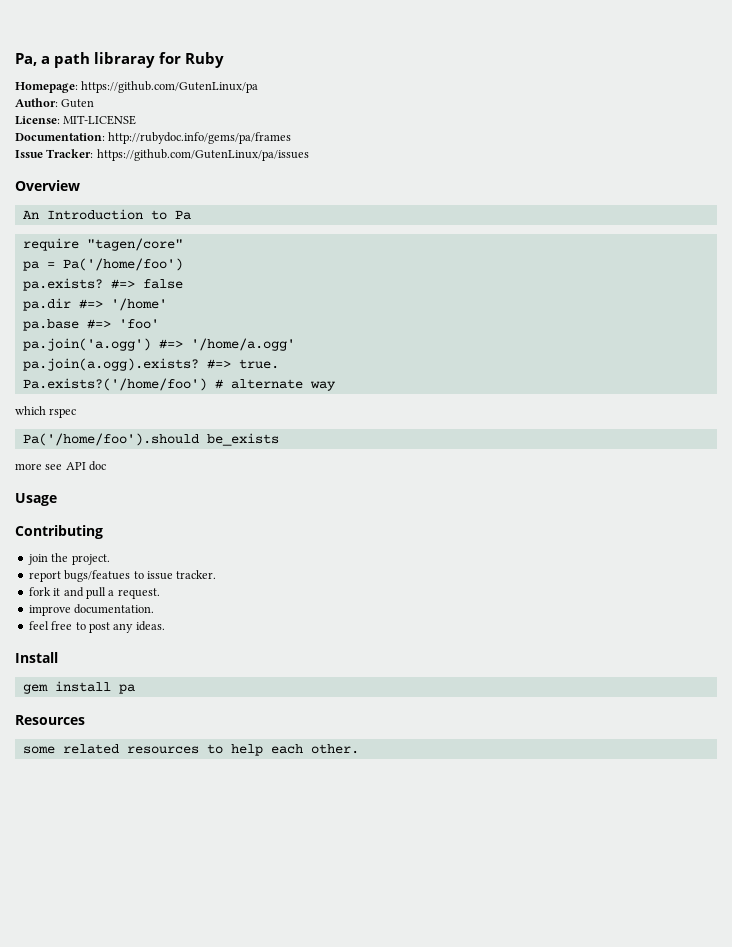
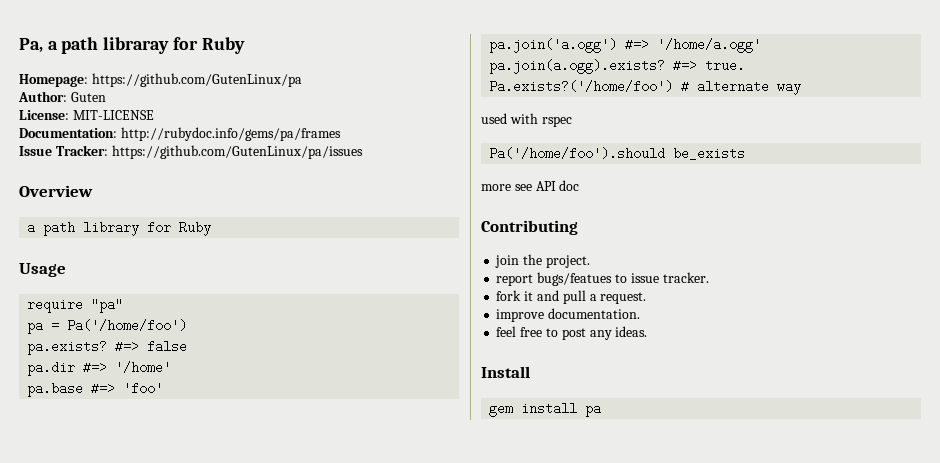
- An Introduction to Pa
+ a path library for Ruby
+ Usage
- require "tagen/core"
+ require "pa"
- which rspec
+ used with rspec
- Usage
- Resources
- some related resources to help each other.

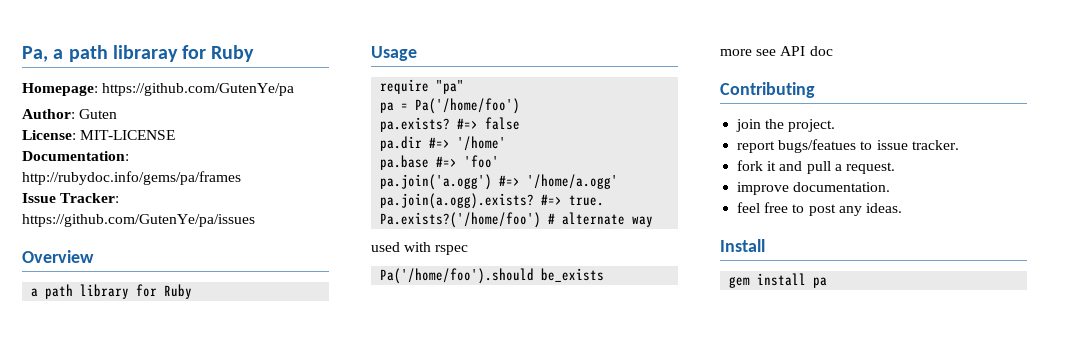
- Homepage: https://github.com/GutenLinux/pa
+ Homepage: https://github.com/GutenYe/pa
- Issue Tracker: https://github.com/GutenLinux/pa/issues
+ Issue Tracker: https://github.com/GutenYe/pa/issues

